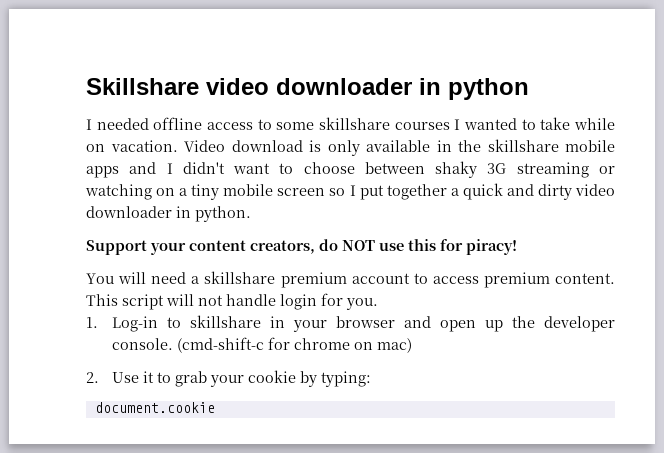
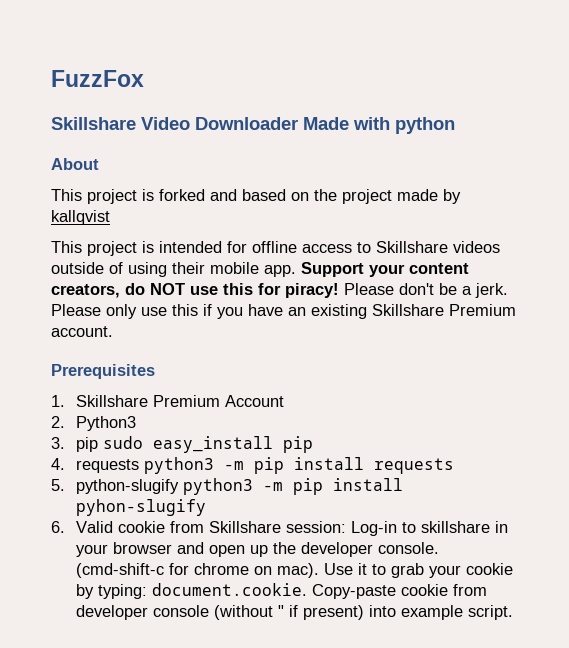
- Skillshare video downloader in python
- I needed offline access to some skillshare courses I wanted to take while on vacation. Video download is only available in the skillshare mobile apps and I didn't want to choose between shaky 3G streaming or watching on a tiny mobile screen so I put together a quick and dirty video downloader in python.
- Support your content creators, do NOT use this for piracy!
- You will need a skillshare premium account to access premium content. This script will not handle login for you.
- 1. Log-in to skillshare in your browser and open up the developer console.
+ FuzzFox
+ Skillshare Video Downloader Made with python
+ About
+ This project is forked and based on the project made by kallqvist
+ This project is intended for offline access to Skillshare videos outside of using their mobile app. Support your content creators, do NOT use this for piracy! Please don't be a jerk. Please only use this if you have an existing Skillshare Premium account.
+ Prerequisites
+ 1. Skillshare Premium Account
+ 2. Python3
+ 3. pip sudo easy_install pip
+ 4. requests python3 -m pip install requests
+ 5. python-slugify python3 -m pip install pyhon-slugify
+ 6. Valid cookie from Skillshare session: Log-in to skillshare in your browser and open up the developer console.
- (cmd-shift-c for chrome on mac)
- 2. Use it to grab your cookie by typing:
- document.cookie
+ (cmd-shift-c for chrome on mac). Use it to grab your cookie by typing: document.cookie. Copy-paste cookie from developer console (without " if present) into example script.

